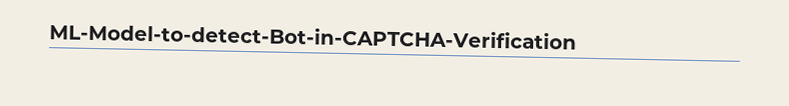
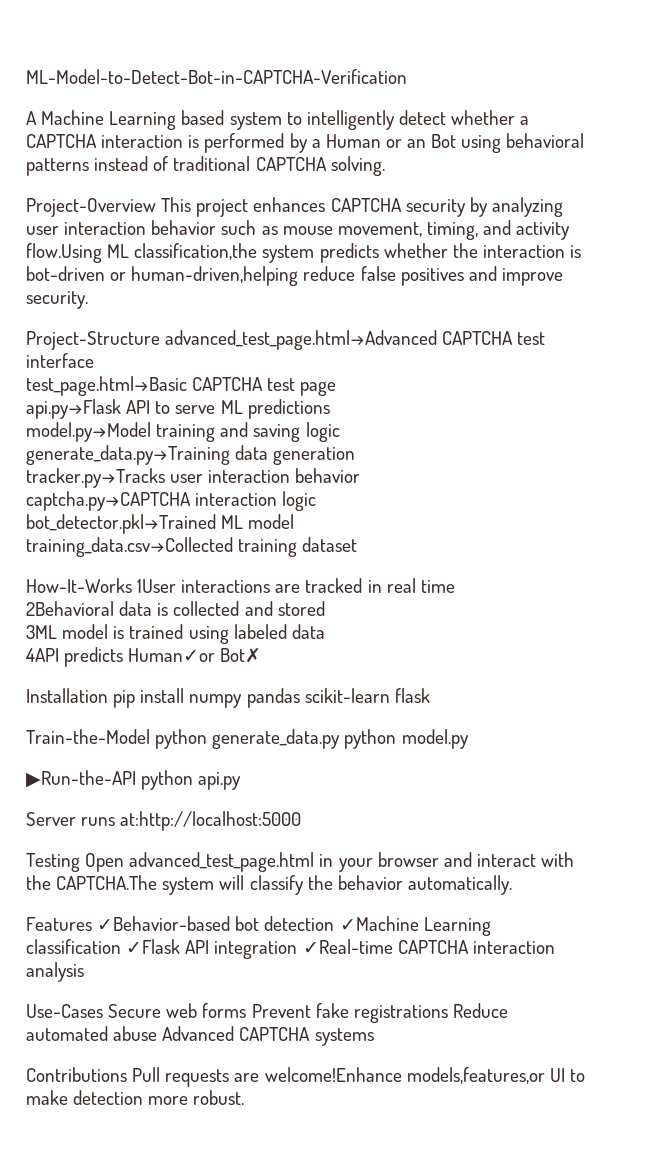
- ML-Model-to-detect-Bot-in-CAPTCHA-Verification
+ ML-Model-to-Detect-Bot-in-CAPTCHA-Verification
+ A Machine Learning based system to intelligently detect whether a CAPTCHA interaction is performed by a Human or an Bot using behavioral patterns instead of traditional CAPTCHA solving.
+ Project-Overview This project enhances CAPTCHA security by analyzing user interaction behavior such as mouse movement, timing, and activity flow.Using ML classification,the system predicts whether the interaction is bot-driven or human-driven,helping reduce false positives and improve security.
+ Project-Structure advanced_test_page.html→Advanced CAPTCHA test interface
+ test_page.html→Basic CAPTCHA test page
+ api.py→Flask API to serve ML predictions
+ model.py→Model training and saving logic
+ generate_data.py→Training data generation
+ tracker.py→Tracks user interaction behavior
+ captcha.py→CAPTCHA interaction logic
+ bot_detector.pkl→Trained ML model
+ training_data.csv→Collected training dataset
+ How-It-Works 1User interactions are tracked in real time
+ 2Behavioral data is collected and stored
+ 3ML model is trained using labeled data
+ 4API predicts Human✓or Bot✗
+ Installation pip install numpy pandas scikit-learn flask
+ Train-the-Model python generate_data.py python model.py
+ ▶Run-the-API python api.py
+ Server runs at:http://localhost:5000
+ Testing Open advanced_test_page.html in your browser and interact with the CAPTCHA.The system will classify the behavior automatically.
+ Features ✓Behavior-based bot detection ✓Machine Learning classification ✓Flask API integration ✓Real-time CAPTCHA interaction analysis
+ Use-Cases Secure web forms Prevent fake registrations Reduce automated abuse Advanced CAPTCHA systems
+ Contributions Pull requests are welcome!Enhance models,features,or UI to make detection more robust.

